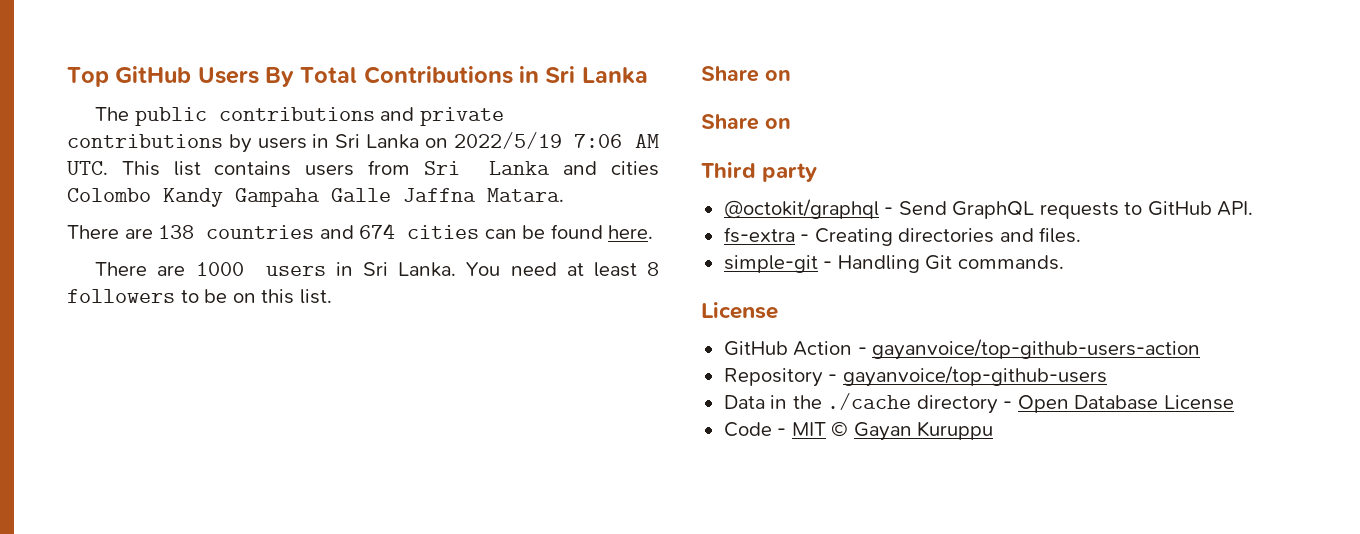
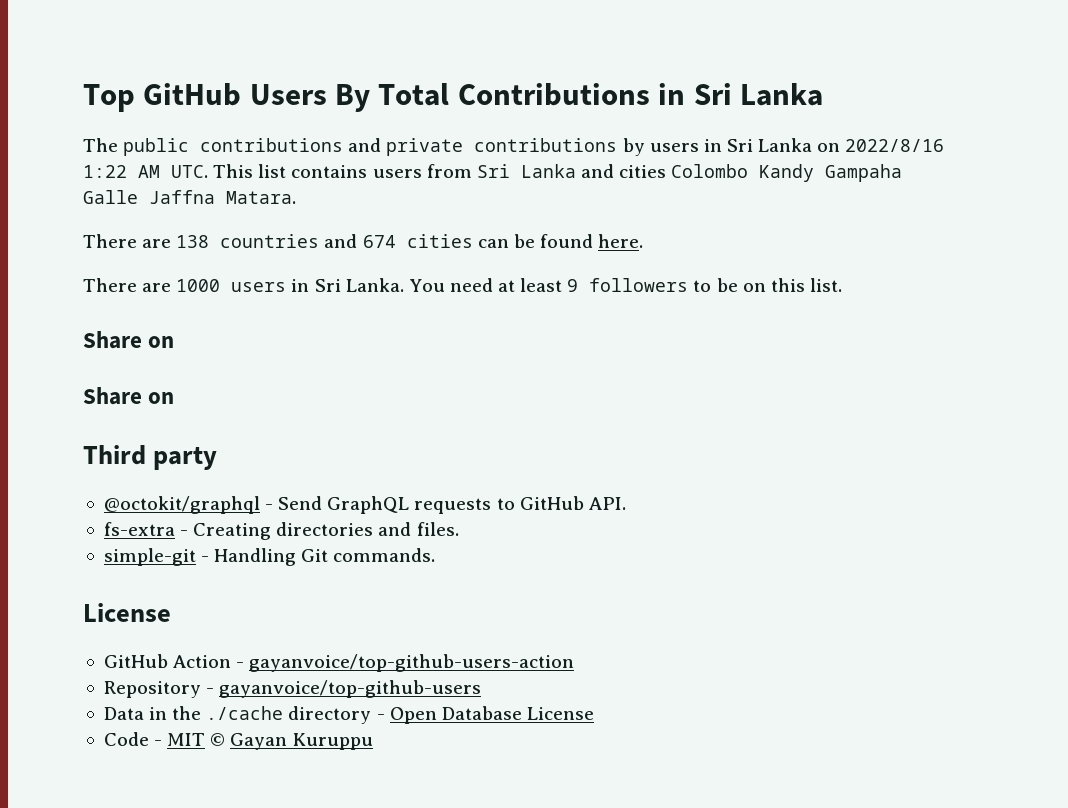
- The public contributions and private contributions by users in Sri Lanka on 2022/5/19 7:06 AM UTC. This list contains users from Sri Lanka and cities Colombo Kandy Gampaha Galle Jaffna Matara.
+ The public contributions and private contributions by users in Sri Lanka on 2022/8/16 1:22 AM UTC. This list contains users from Sri Lanka and cities Colombo Kandy Gampaha Galle Jaffna Matara.
- You need at least 8 followers to be on this list.
+ You need at least 9 followers to be on this list.

